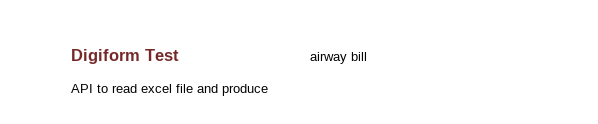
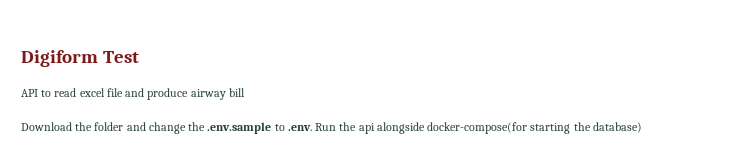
+ Download the folder and change the .env.sample to .env. Run the api alongside docker-compose(for starting the database)

